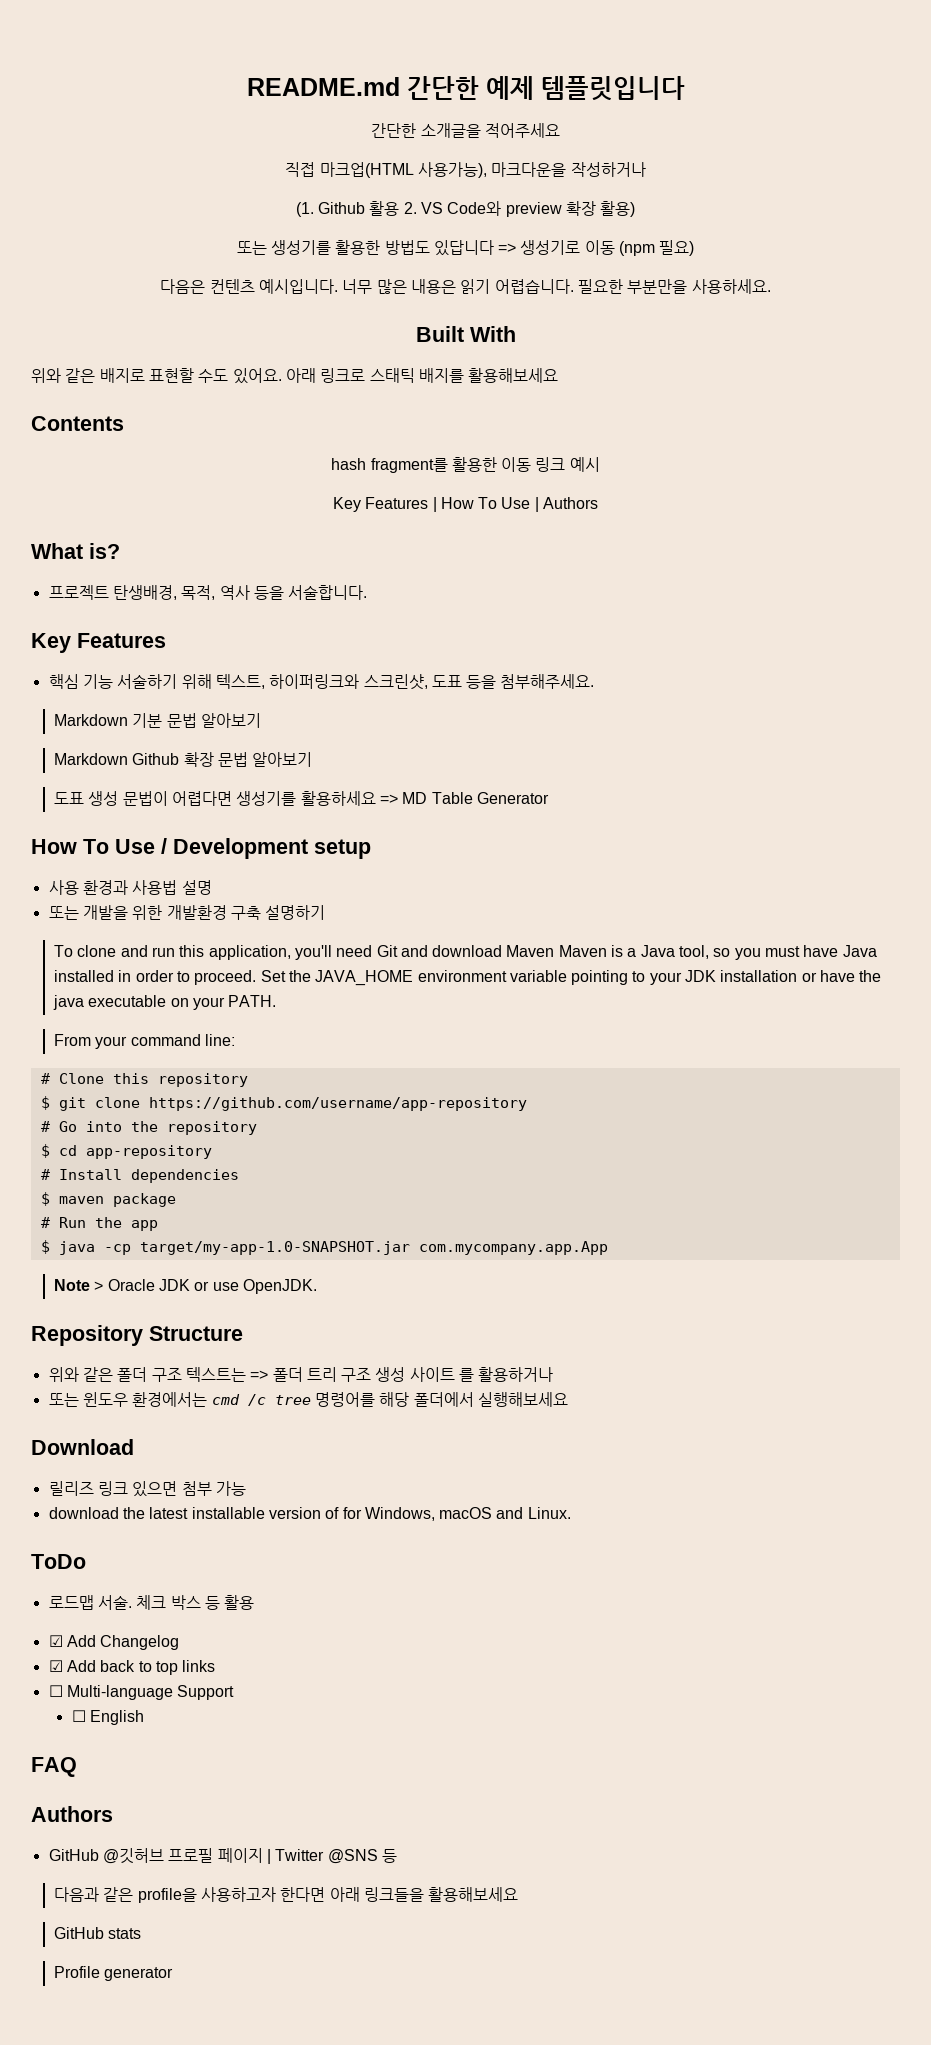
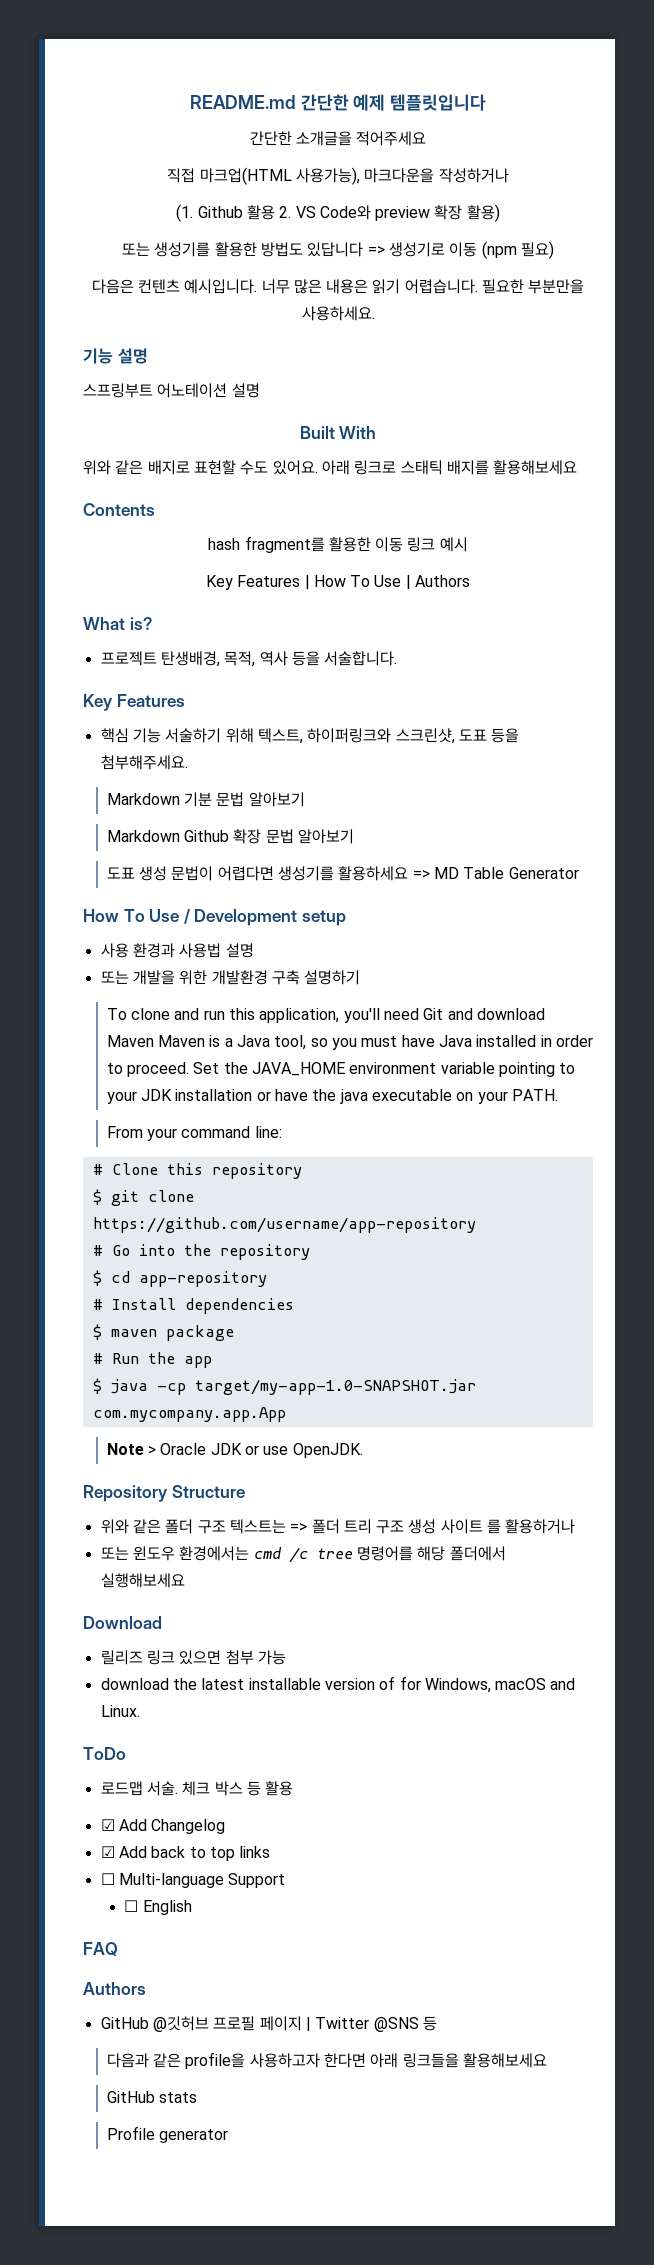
+ 기능 설명
+ 스프링부트 어노테이션 설명

